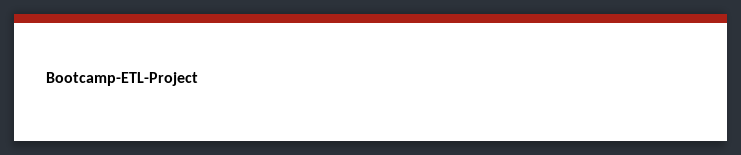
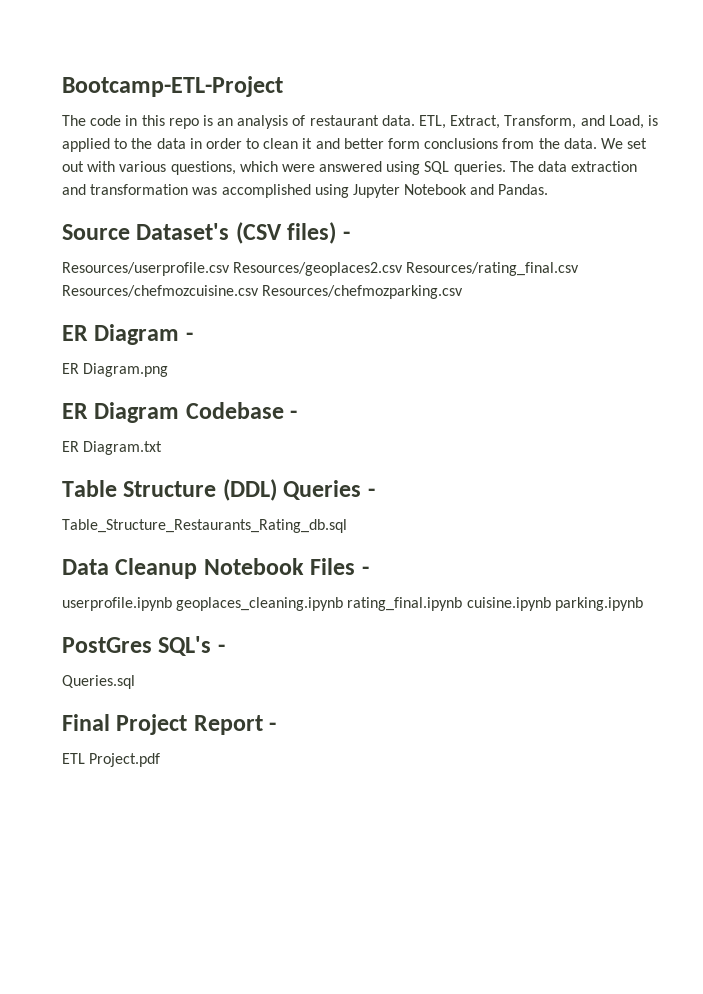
+ The code in this repo is an analysis of restaurant data. ETL, Extract, Transform, and Load, is applied to the data in order to clean it and better form conclusions from the data. We set out with various questions, which were answered using SQL queries. The data extraction and transformation was accomplished using Jupyter Notebook and Pandas.
+ Source Dataset's (CSV files) -
+ Resources/userprofile.csv Resources/geoplaces2.csv Resources/rating_final.csv Resources/chefmozcuisine.csv Resources/chefmozparking.csv
+ ER Diagram -
+ ER Diagram.png
+ ER Diagram Codebase -
+ ER Diagram.txt
+ Table Structure (DDL) Queries -
+ Table_Structure_Restaurants_Rating_db.sql
+ Data Cleanup Notebook Files -
+ userprofile.ipynb geoplaces_cleaning.ipynb rating_final.ipynb cuisine.ipynb parking.ipynb
+ PostGres SQL's -
+ Queries.sql
+ Final Project Report -
+ ETL Project.pdf

